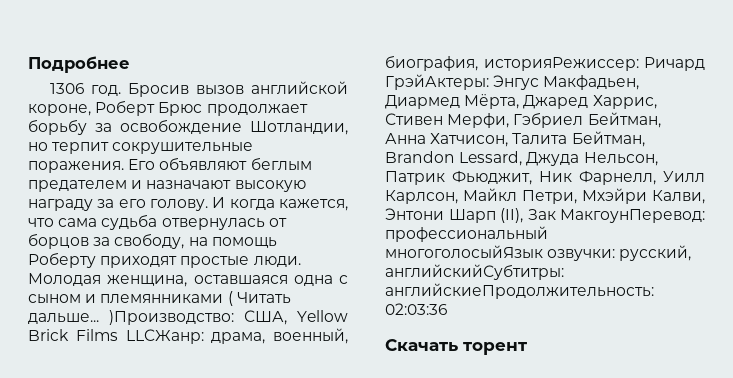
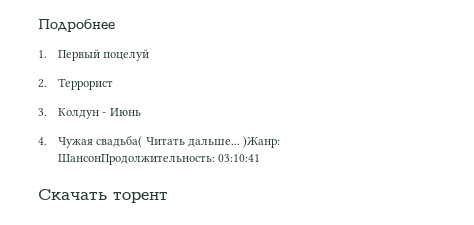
- 1306 год. Бросив вызов английской короне, Роберт Брюс продолжает борьбу за освобождение Шотландии, но терпит сокрушительные поражения. Его объявляют беглым предателем и назначают высокую награду за его голову. И когда кажется, что сама судьба отвернулась от борцов за свободу, на помощь Роберту приходят простые люди. Молодая женщина, оставшаяся одна с сыном и племянниками ( Читать дальше... )Производство: США, Yellow Brick Films LLCЖанр: драма, военный, биография, историяРежиссер: Ричард ГрэйАктеры: Энгус Макфадьен, Диармед Мёрта, Джаред Харрис, Стивен Мерфи, Гэбриел Бейтман, Анна Хатчисон, Талита Бейтман, Brandon Lessard, Джуда Нельсон, Патрик Фьюджит, Ник Фарнелл, Уилл Карлсон, Майкл Петри, Мхэйри Калви, Энтони Шарп (II), Зак МакгоунПеревод: профессиональный многоголосыйЯзык озвучки: русский, английскийСубтитры: английскиеПродолжительность: 02:03:36
+ 1. Первый поцелуй
+ 2. Террорист
+ 3. Колдун - Июнь
+ 4. Чужая свадьба( Читать дальше... )Жанр: ШансонПродолжительность: 03:10:41

